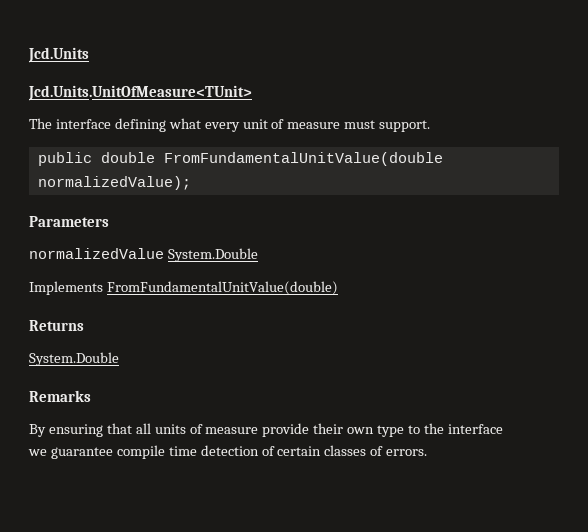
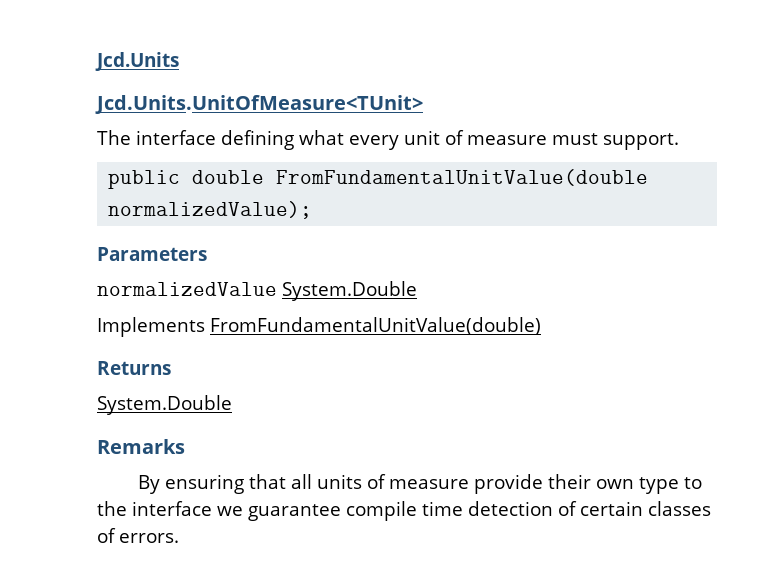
- By ensuring that all units of measure provide their own type to the interface
- we guarantee compile time detection of certain classes of errors.
+ By ensuring that all units of measure provide their own type to the interface we guarantee compile time detection of certain classes of errors.

